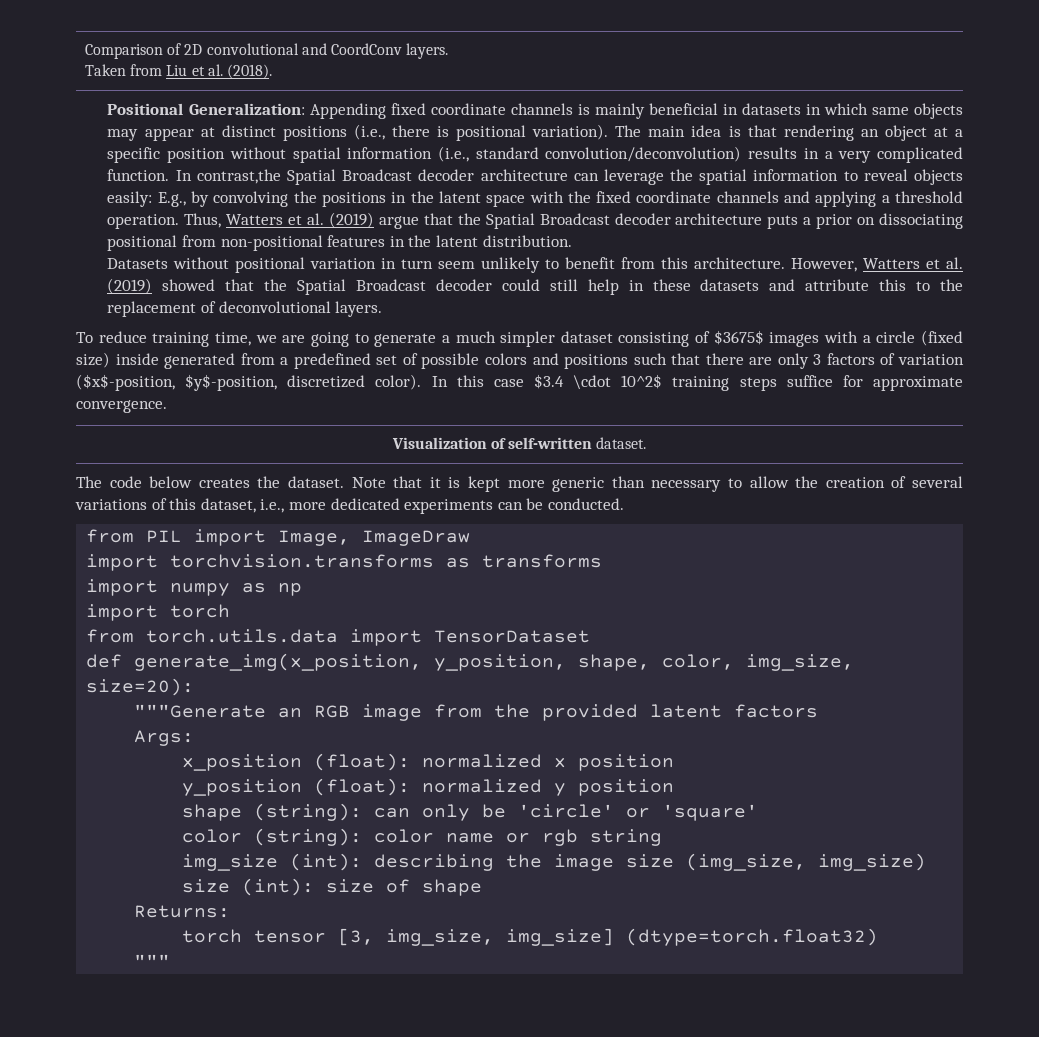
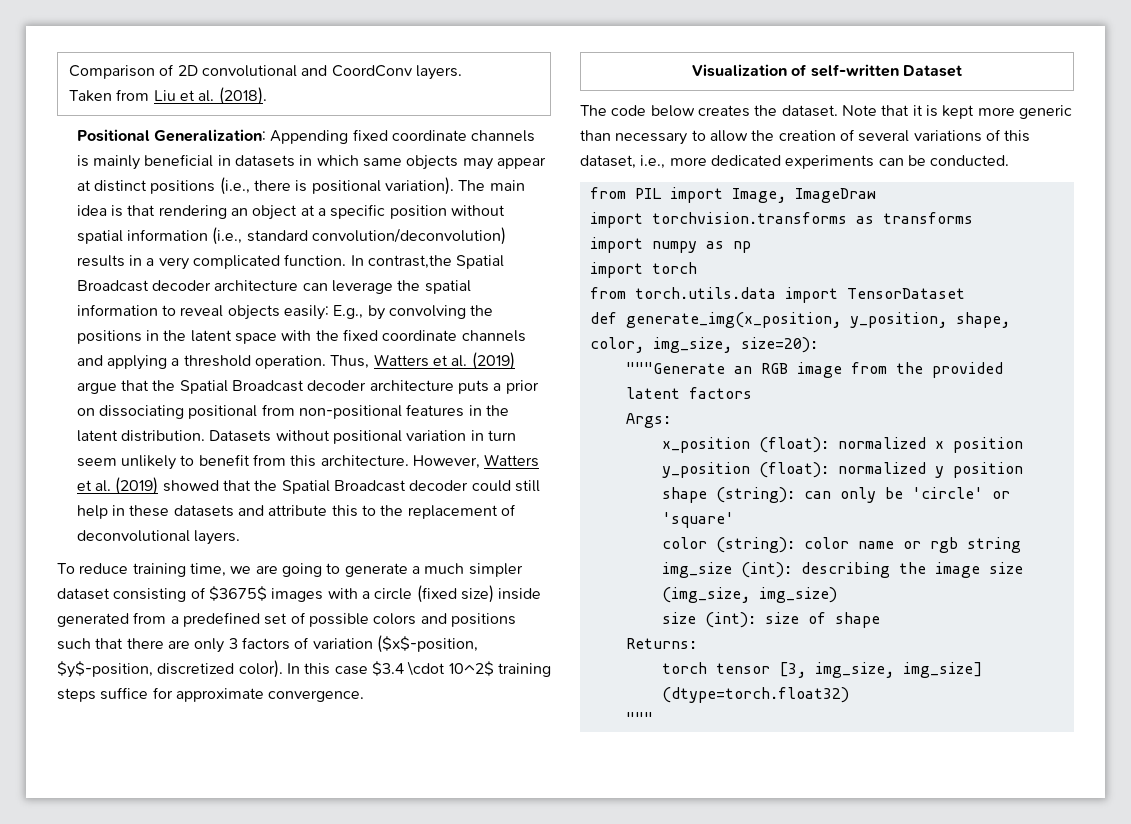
- Thus, Watters et al. (2019) argue that the Spatial Broadcast decoder architecture puts a prior on dissociating positional from non-positional features in the latent distribution.
- Datasets without positional variation in turn seem unlikely to benefit from this architecture.
+ Thus, Watters et al. (2019) argue that the Spatial Broadcast decoder architecture puts a prior on dissociating positional from non-positional features in the latent distribution. Datasets without positional variation in turn seem unlikely to benefit from this architecture.
- Visualization of self-written dataset.
+ Visualization of self-written Dataset

